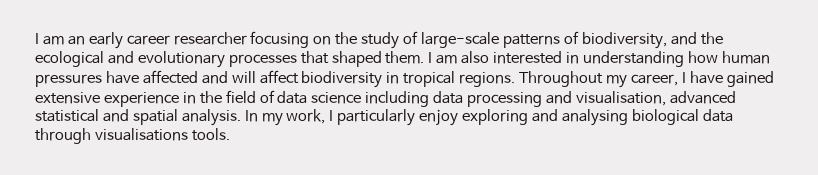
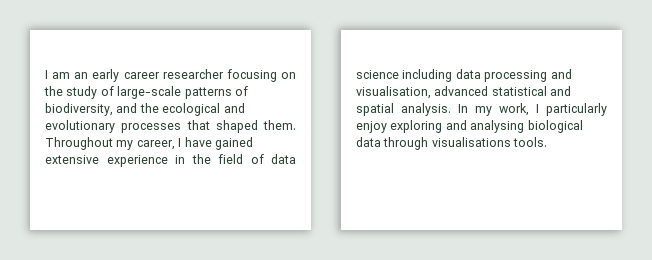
- I am also interested in understanding how human pressures have affected and will affect biodiversity in tropical regions.

